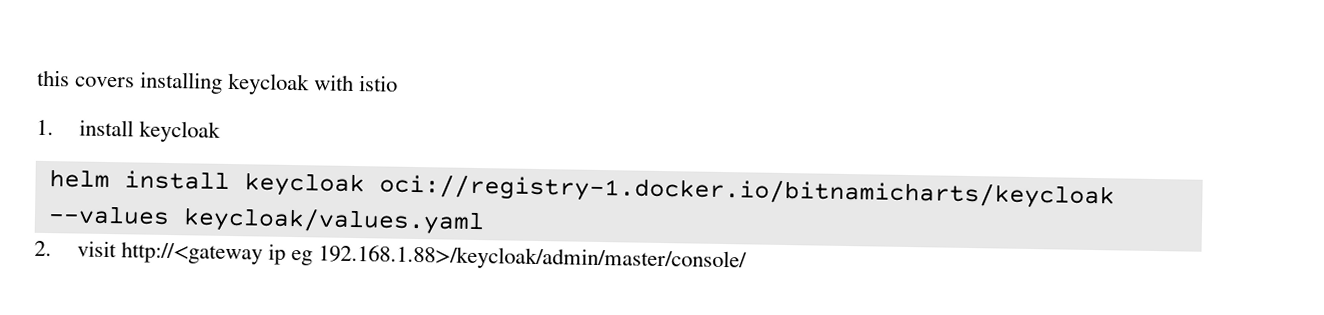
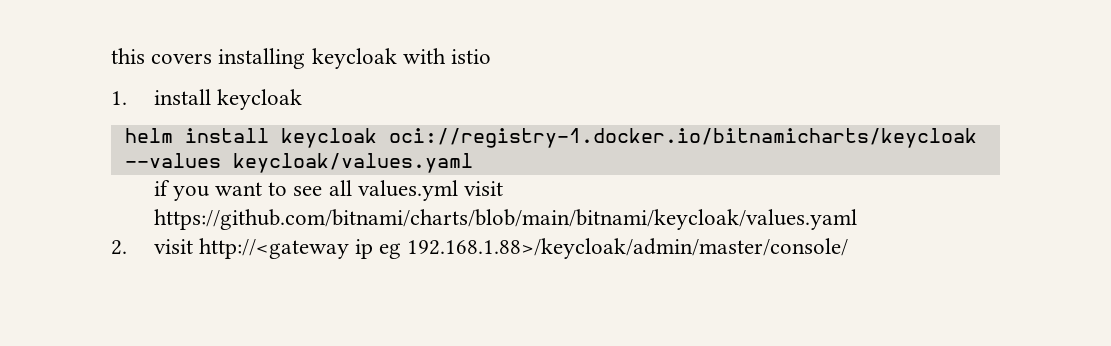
+ if you want to see all values.yml visit https://github.com/bitnami/charts/blob/main/bitnami/keycloak/values.yaml

